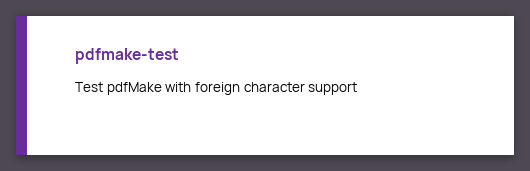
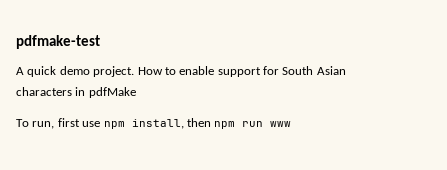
- Test pdfMake with foreign character support
+ A quick demo project. How to enable support for South Asian characters in pdfMake
+ To run, first use npm install, then npm run www

